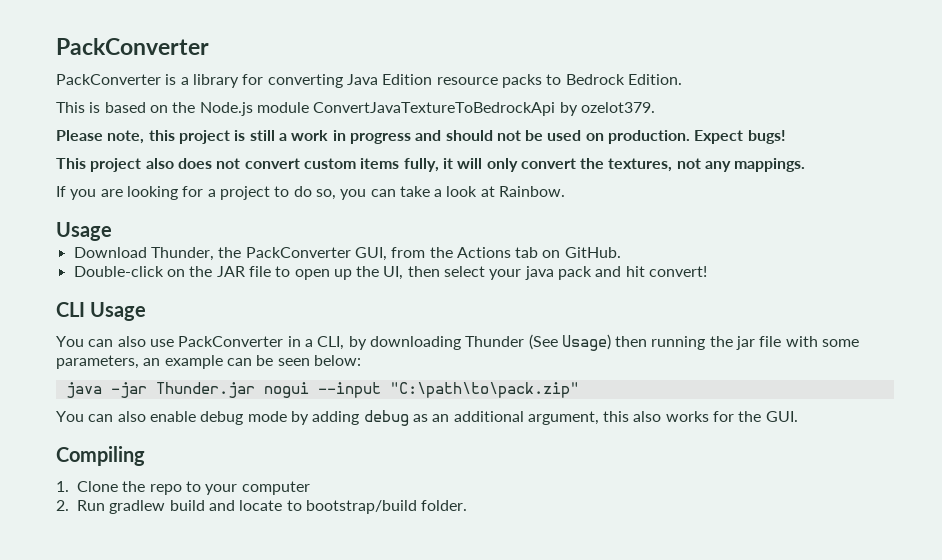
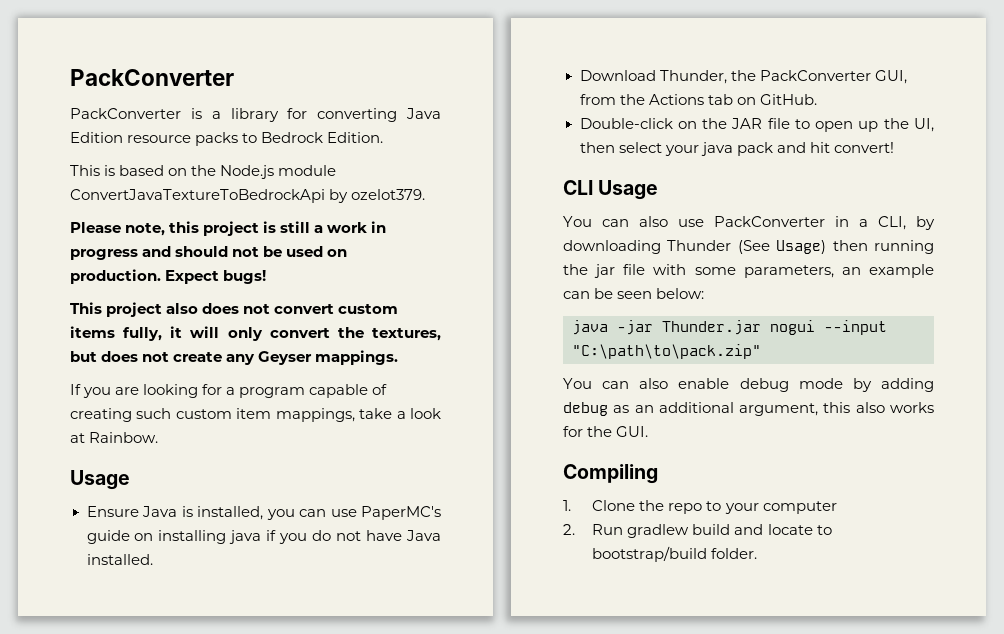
- This project also does not convert custom items fully, it will only convert the textures, not any mappings.
+ This project also does not convert custom items fully, it will only convert the textures, but does not create any Geyser mappings.
- If you are looking for a project to do so, you can take a look at Rainbow.
+ If you are looking for a program capable of creating such custom item mappings, take a look at Rainbow.
+ Ensure Java is installed, you can use PaperMC's guide on installing java if you do not have Java installed.

